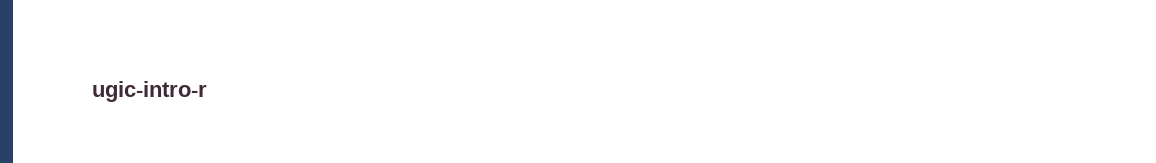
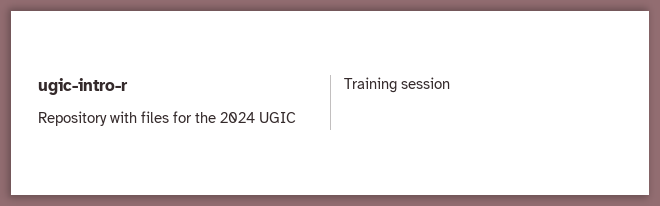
+ Repository with files for the 2024 UGIC Training session

